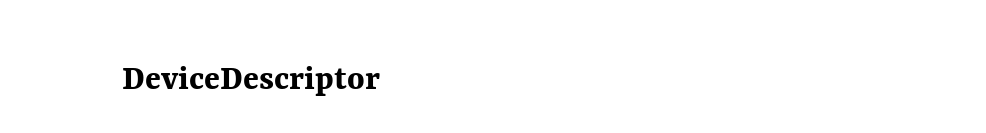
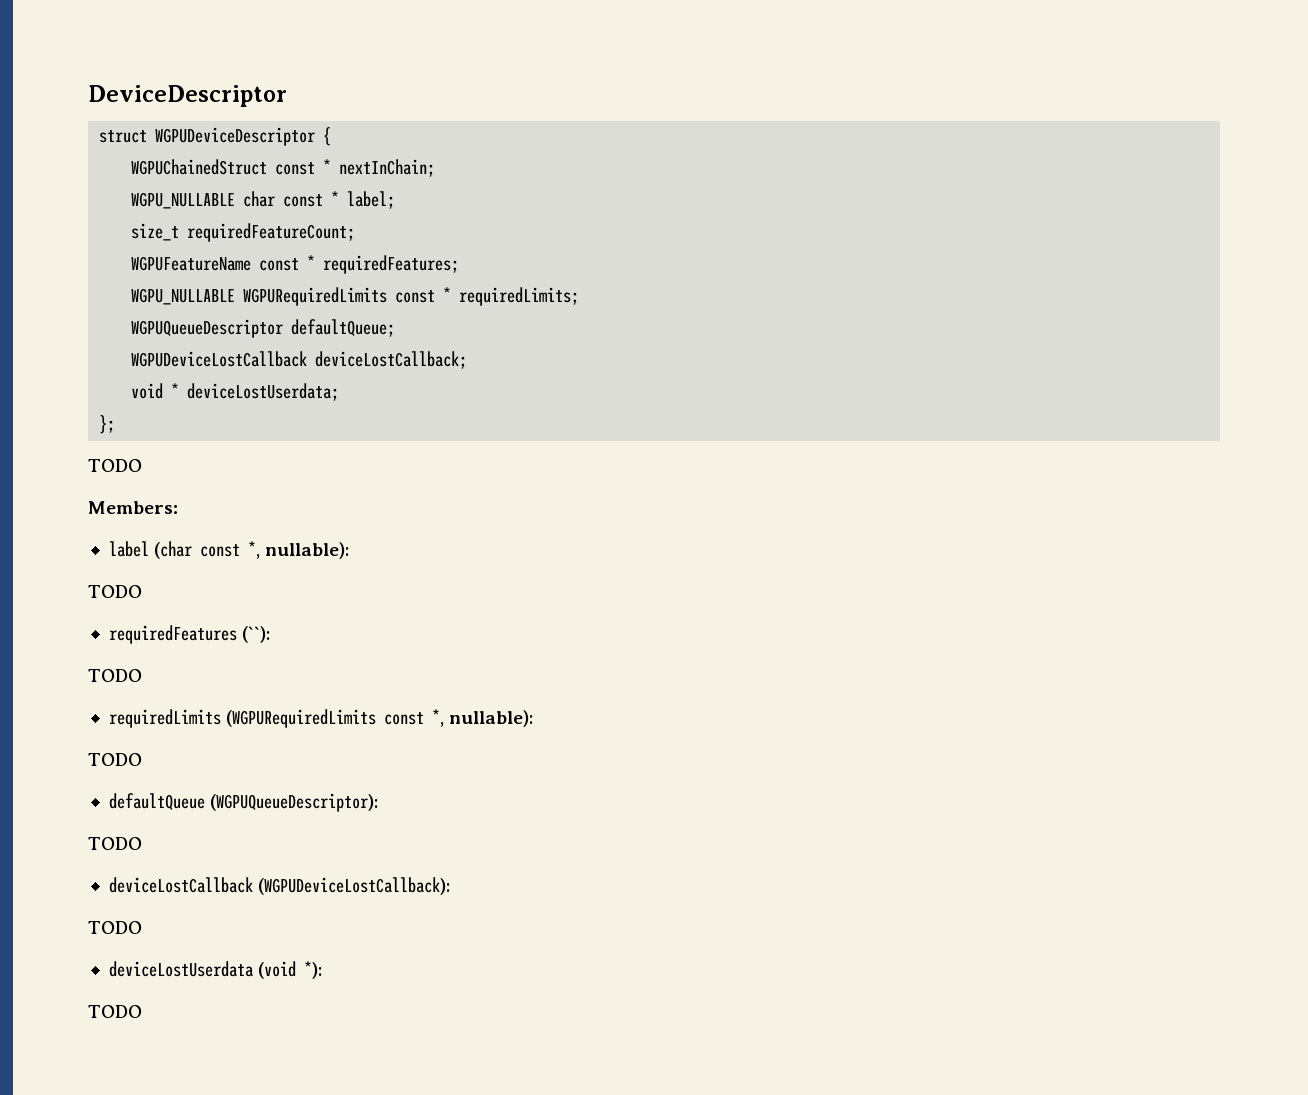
+ struct WGPUDeviceDescriptor {
+ WGPUChainedStruct const * nextInChain;
+ WGPU_NULLABLE char const * label;
+ size_t requiredFeatureCount;
+ WGPUFeatureName const * requiredFeatures;
+ WGPU_NULLABLE WGPURequiredLimits const * requiredLimits;
+ WGPUQueueDescriptor defaultQueue;
+ WGPUDeviceLostCallback deviceLostCallback;
+ void * deviceLostUserdata;
+ };
+ TODO
+ Members:
+ label (char const *, nullable):
+ TODO
+ requiredFeatures (``):
+ TODO
+ requiredLimits (WGPURequiredLimits const *, nullable):
+ TODO
+ defaultQueue (WGPUQueueDescriptor):
+ TODO
+ deviceLostCallback (WGPUDeviceLostCallback):
+ TODO
+ deviceLostUserdata (void *):
+ TODO

